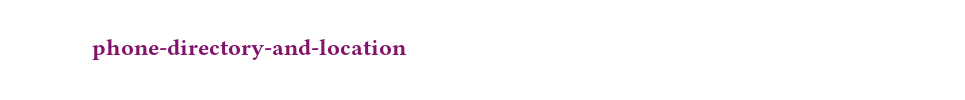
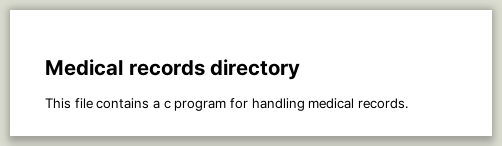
- phone-directory-and-location
+ Medical records directory
+ This file contains a c program for handling medical records.

